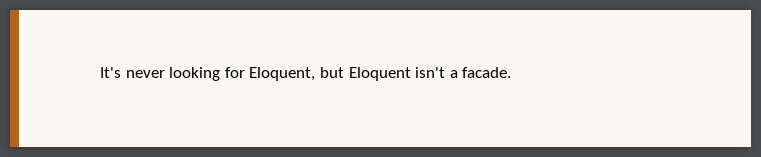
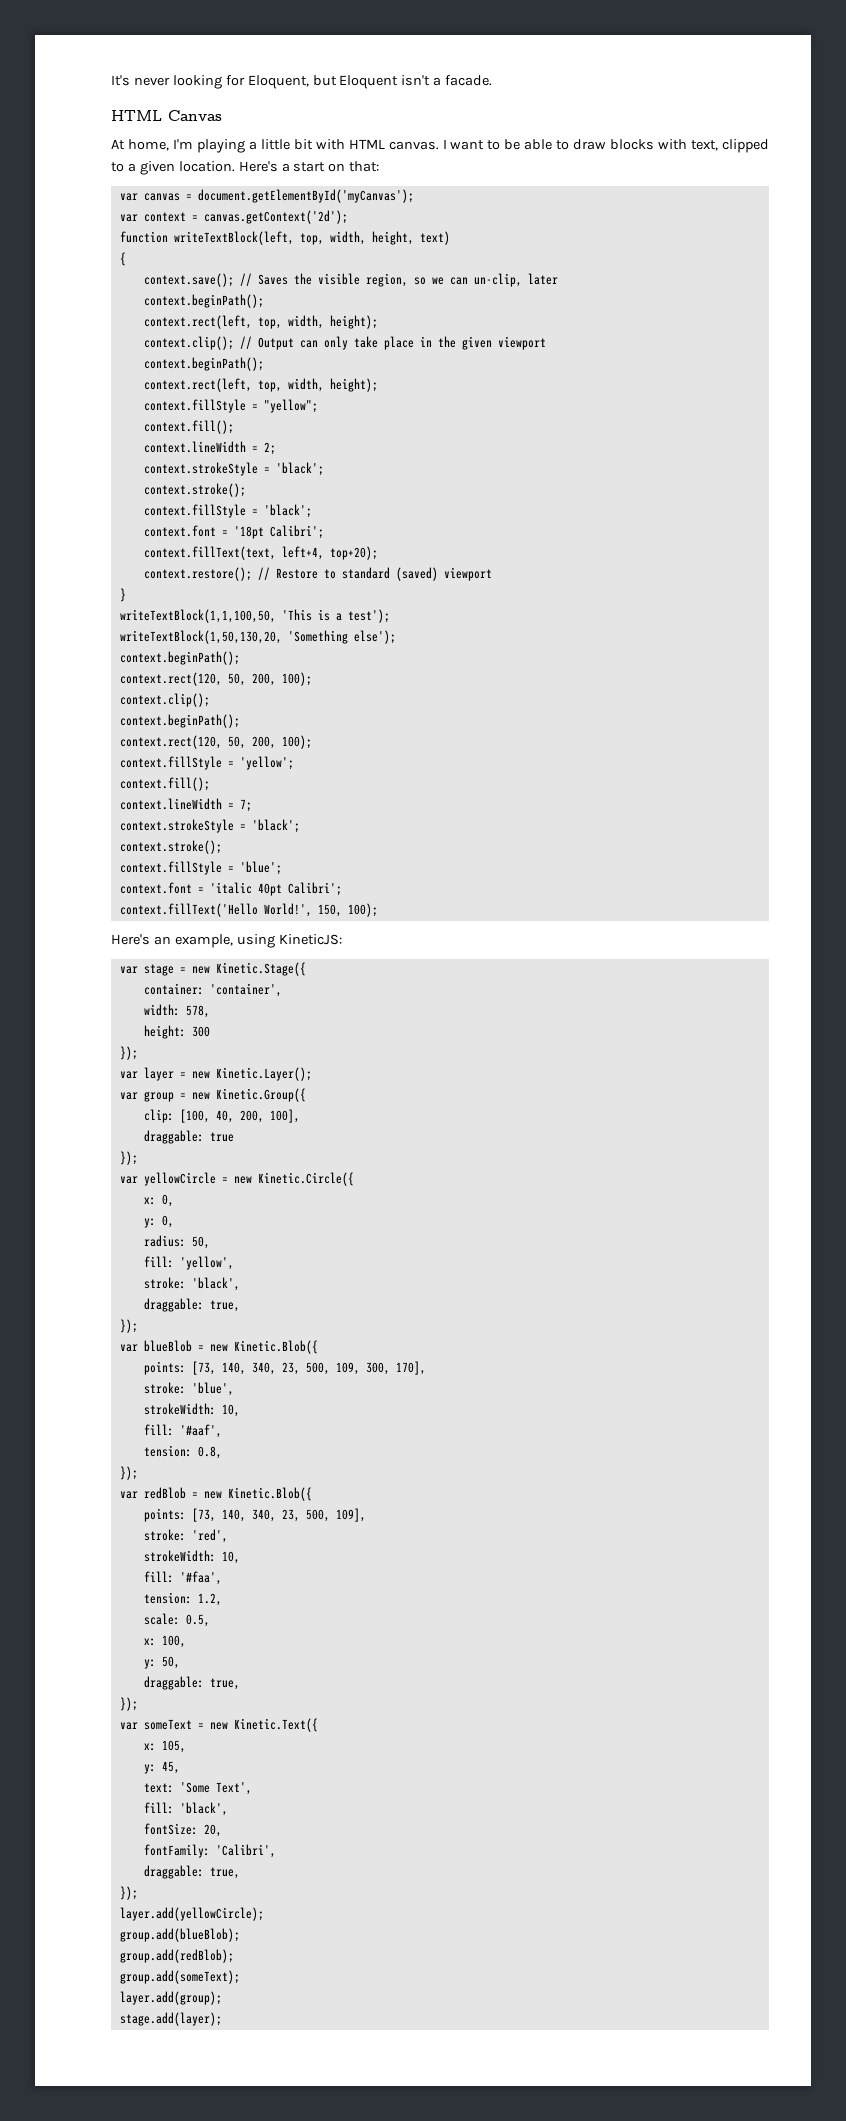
+ HTML Canvas
+ At home, I'm playing a little bit with HTML canvas. I want to be able to draw blocks with text, clipped to a given location. Here's a start on that:
+ var canvas = document.getElementById('myCanvas');
+ var context = canvas.getContext('2d');
+ function writeTextBlock(left, top, width, height, text)
+ {
+ context.save(); // Saves the visible region, so we can un-clip, later
+ context.beginPath();
+ context.rect(left, top, width, height);
+ context.clip(); // Output can only take place in the given viewport
+ context.beginPath();
+ context.rect(left, top, width, height);
+ context.fillStyle = "yellow";
+ context.fill();
+ context.lineWidth = 2;
+ context.strokeStyle = 'black';
+ context.stroke();
+ context.fillStyle = 'black';
+ context.font = '18pt Calibri';
+ context.fillText(text, left+4, top+20);
+ context.restore(); // Restore to standard (saved) viewport
+ }
+ writeTextBlock(1,1,100,50, 'This is a test');
+ writeTextBlock(1,50,130,20, 'Something else');
+ context.beginPath();
+ context.rect(120, 50, 200, 100);
+ context.clip();
+ context.beginPath();
+ context.rect(120, 50, 200, 100);
+ context.fillStyle = 'yellow';
+ context.fill();
+ context.lineWidth = 7;
+ context.strokeStyle = 'black';
+ context.stroke();
+ context.fillStyle = 'blue';
+ context.font = 'italic 40pt Calibri';
+ context.fillText('Hello World!', 150, 100);
+ Here's an example, using KineticJS:
+ var stage = new Kinetic.Stage({
+ container: 'container',
+ width: 578,
+ height: 300
+ });
+ var layer = new Kinetic.Layer();
+ var group = new Kinetic.Group({
+ clip: [100, 40, 200, 100],
+ draggable: true
+ });
+ var yellowCircle = new Kinetic.Circle({
+ x: 0,
+ y: 0,
+ radius: 50,
+ fill: 'yellow',
+ stroke: 'black',
+ draggable: true,
+ });
+ var blueBlob = new Kinetic.Blob({
+ points: [73, 140, 340, 23, 500, 109, 300, 170],
+ stroke: 'blue',
+ strokeWidth: 10,
+ fill: '#aaf',
+ tension: 0.8,
+ });
+ var redBlob = new Kinetic.Blob({
+ points: [73, 140, 340, 23, 500, 109],
+ stroke: 'red',
+ strokeWidth: 10,
+ fill: '#faa',
+ tension: 1.2,
+ scale: 0.5,
+ x: 100,
+ y: 50,
+ draggable: true,
+ });
+ var someText = new Kinetic.Text({
+ x: 105,
+ y: 45,
+ text: 'Some Text',
+ fill: 'black',
+ fontSize: 20,
+ fontFamily: 'Calibri',
+ draggable: true,
+ });
+ layer.add(yellowCircle);
+ group.add(blueBlob);
+ group.add(redBlob);
+ group.add(someText);
+ layer.add(group);
+ stage.add(layer);

